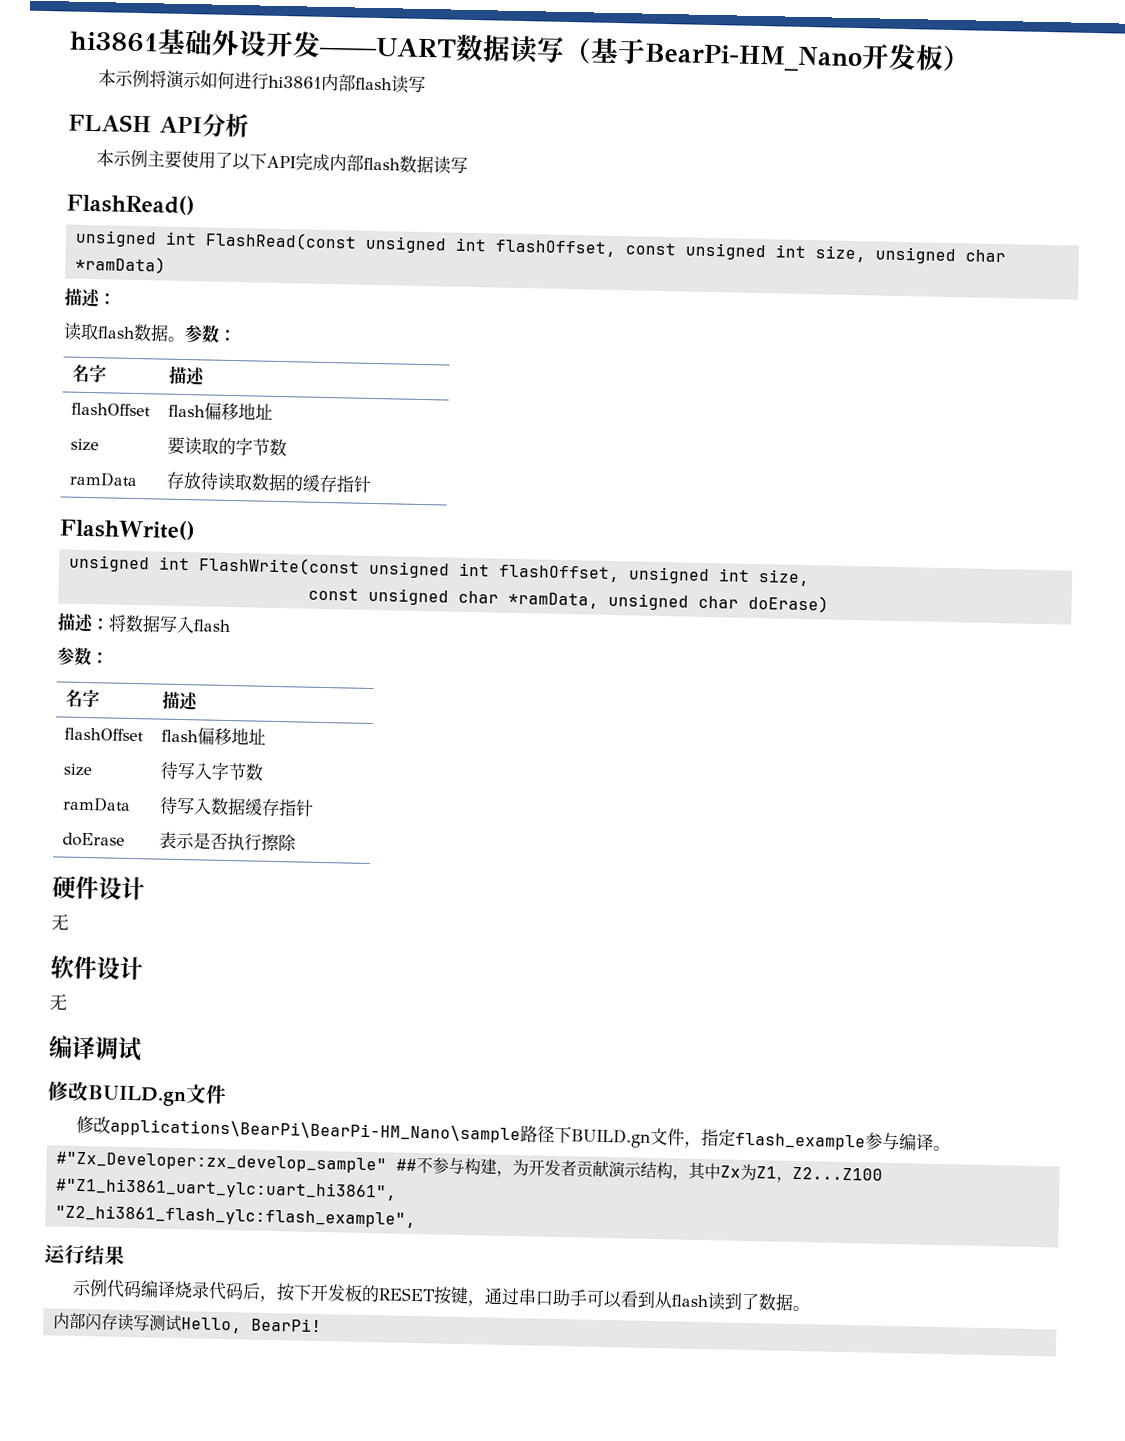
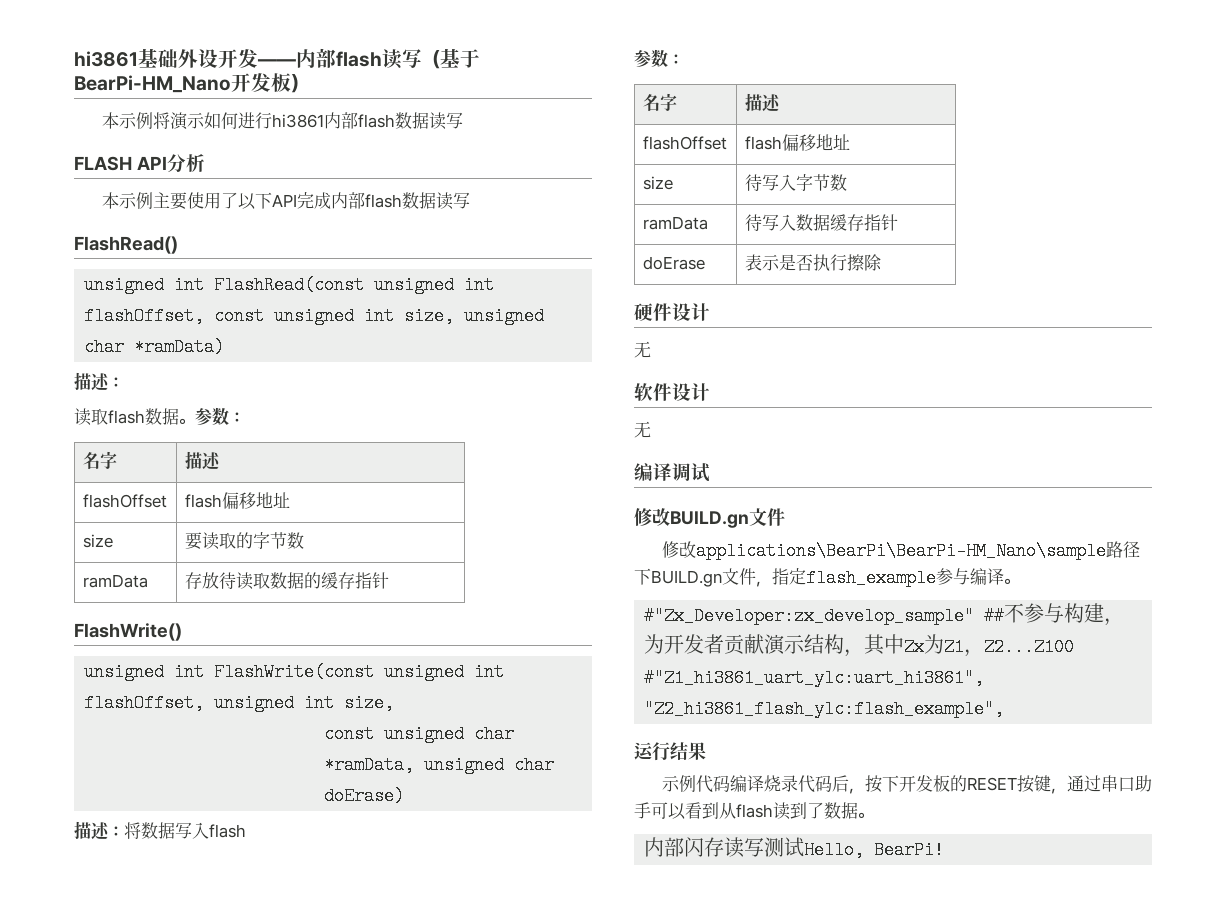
- hi3861基础外设开发——UART数据读写（基于BearPi-HM_Nano开发板）
+ hi3861基础外设开发——内部flash读写（基于BearPi-HM_Nano开发板）
- 本示例将演示如何进行hi3861内部flash读写
+ 本示例将演示如何进行hi3861内部flash数据读写

